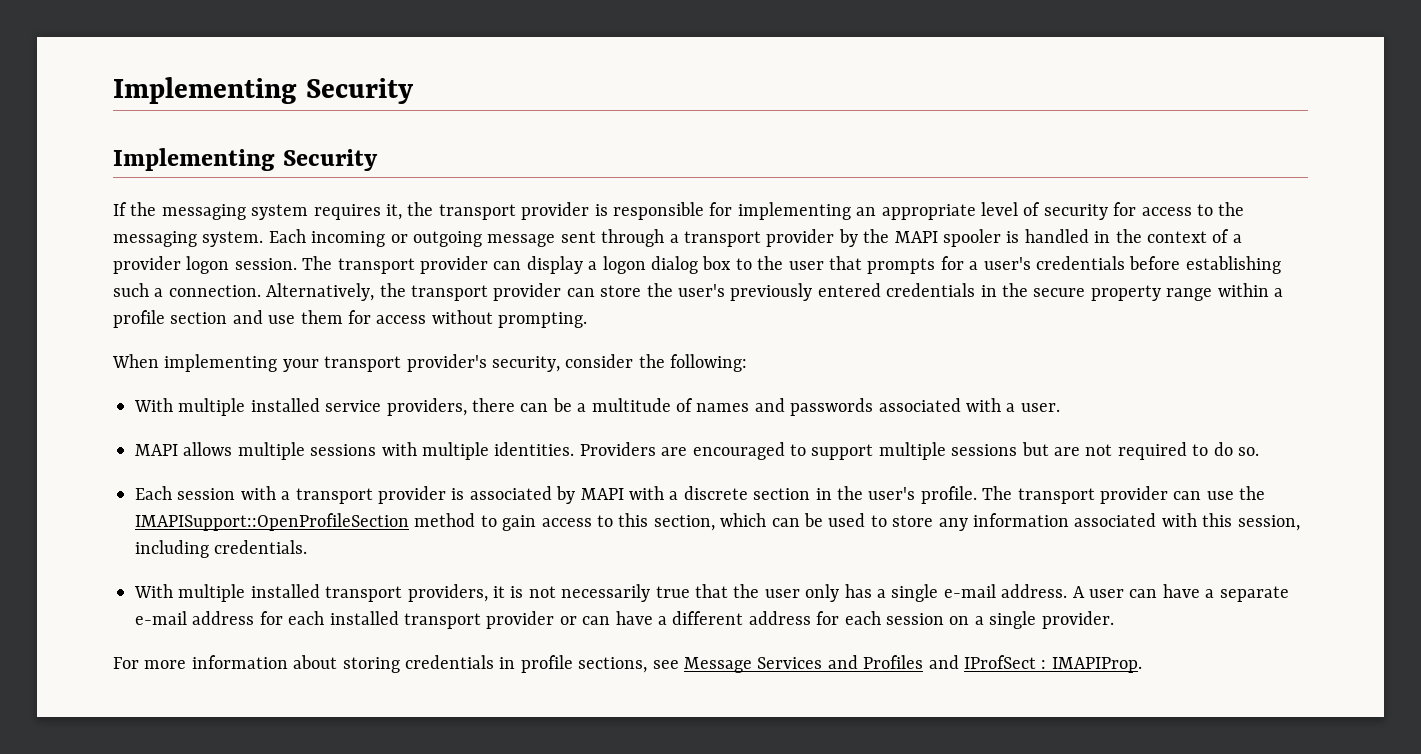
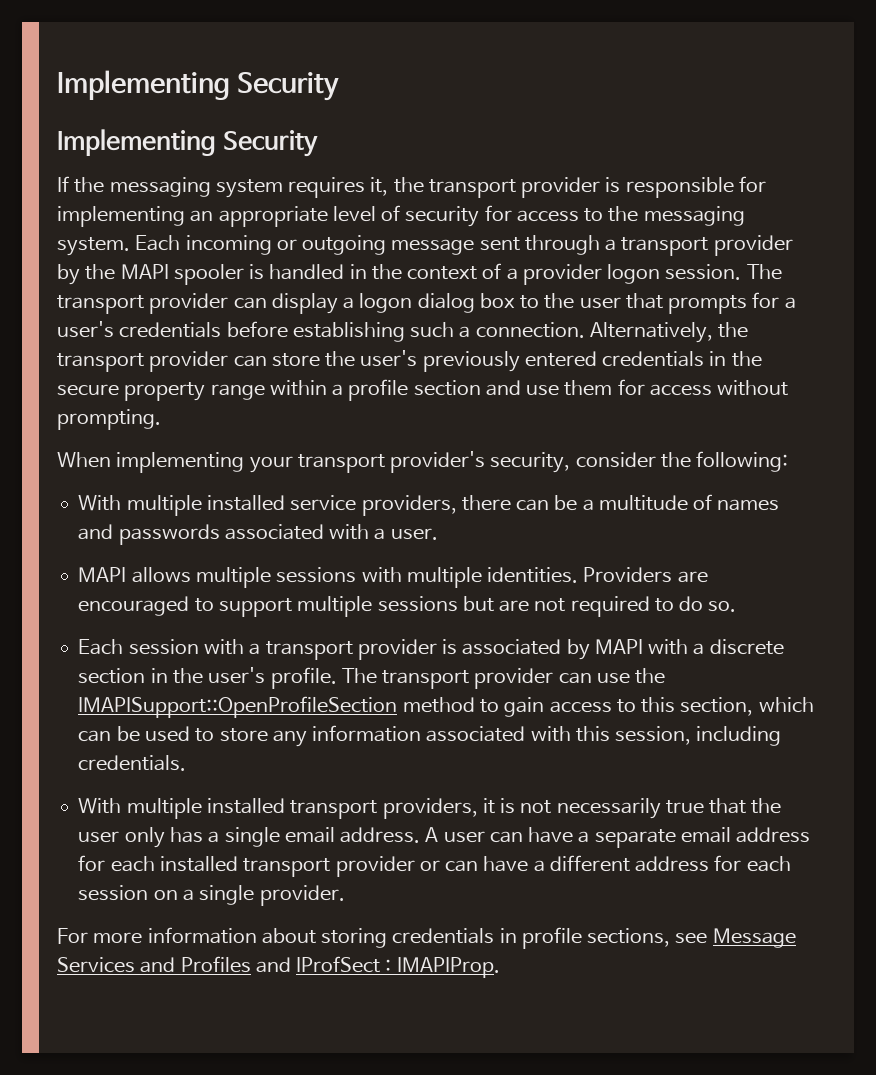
- With multiple installed transport providers, it is not necessarily true that the user only has a single e-mail address.
+ With multiple installed transport providers, it is not necessarily true that the user only has a single email address.
- A user can have a separate e-mail address for each installed transport provider or can have a different address for each session on a single provider.
+ A user can have a separate email address for each installed transport provider or can have a different address for each session on a single provider.

